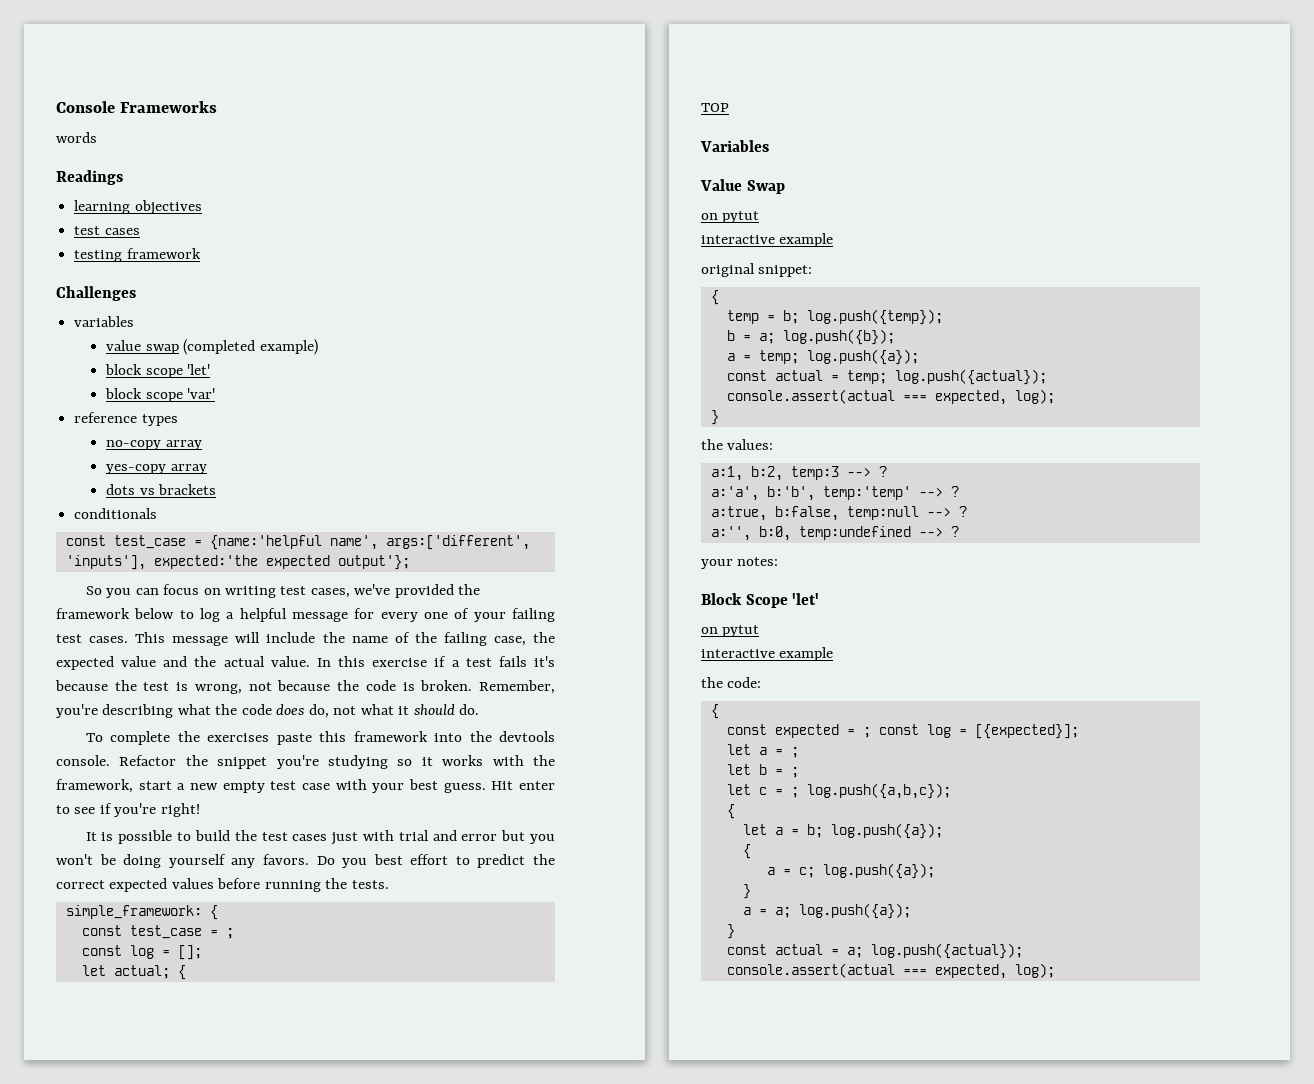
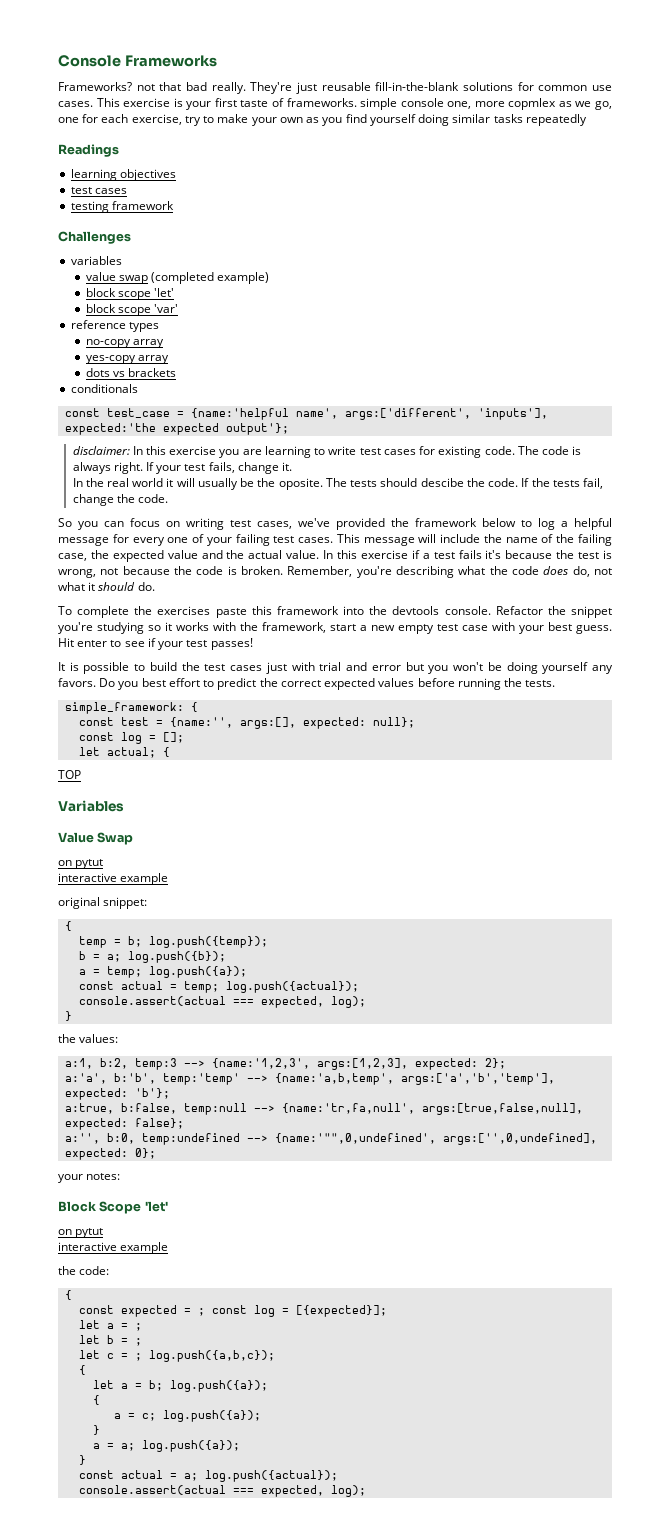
- words
+ Frameworks? not that bad really. They're just reusable fill-in-the-blank solutions for common use cases. This exercise is your first taste of frameworks. simple console one, more copmlex as we go, one for each exercise, try to make your own as you find yourself doing similar tasks repeatedly
+ disclaimer: In this exercise you are learning to write test cases for existing code. The code is always right. If your test fails, change it.
+ In the real world it will usually be the oposite. The tests should descibe the code. If the tests fail, change the code.
- Hit enter to see if you're right!
+ Hit enter to see if your test passes!
- const test_case = ;
+ const test = {name:'', args:[], expected: null};
- a:1, b:2, temp:3 --> ?
+ a:1, b:2, temp:3 --> {name:'1,2,3', args:[1,2,3], expected: 2};
- a:'a', b:'b', temp:'temp' --> ?
+ a:'a', b:'b', temp:'temp' --> {name:'a,b,temp', args:['a','b','temp'], expected: 'b'};
- a:true, b:false, temp:null --> ?
+ a:true, b:false, temp:null --> {name:'tr,fa,null', args:[true,false,null], expected: false};
- a:'', b:0, temp:undefined --> ?
+ a:'', b:0, temp:undefined --> {name:'"",0,undefined', args:['',0,undefined], expected: 0};

